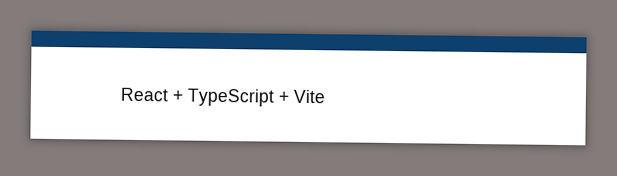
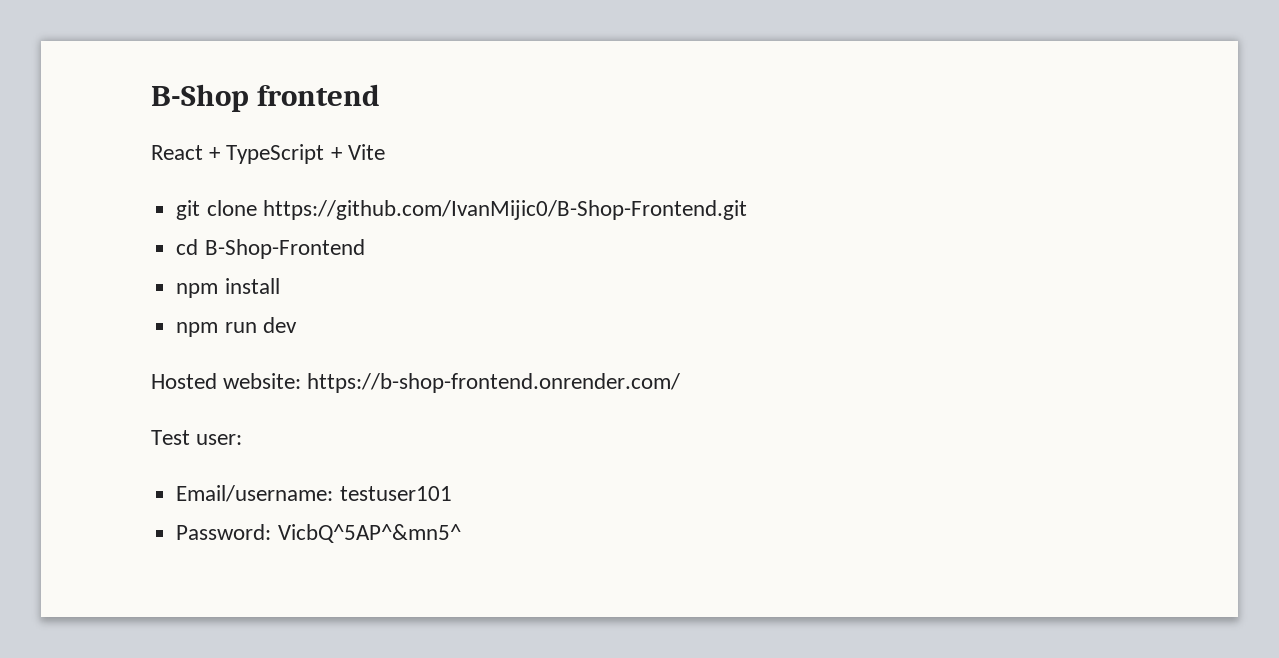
+ B-Shop frontend
+ git clone https://github.com/IvanMijic0/B-Shop-Frontend.git
+ cd B-Shop-Frontend
+ npm install
+ npm run dev
+ Hosted website: https://b-shop-frontend.onrender.com/
+ Test user:
+ Email/username: testuser101
+ Password: VicbQ^5AP^&mn5^

